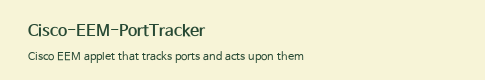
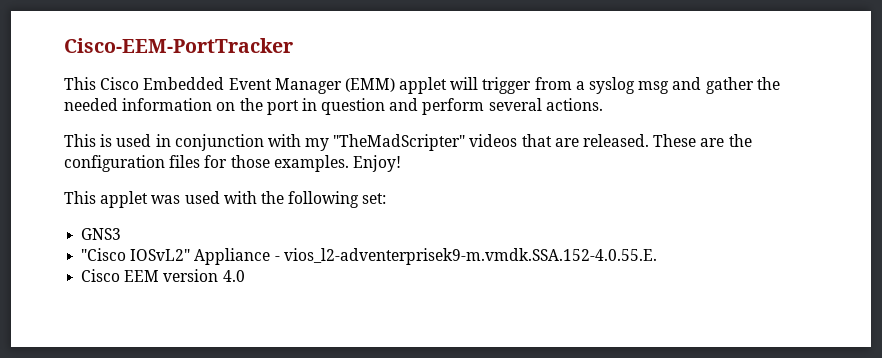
- Cisco EEM applet that tracks ports and acts upon them
+ This Cisco Embedded Event Manager (EMM) applet will trigger from a syslog msg and gather the needed information on the port in question and perform several actions.
+ This is used in conjunction with my "TheMadScripter" videos that are released. These are the configuration files for those examples. Enjoy!
+ This applet was used with the following set:
+ GNS3
+ "Cisco IOSvL2" Appliance - vios_l2-adventerprisek9-m.vmdk.SSA.152-4.0.55.E.
+ Cisco EEM version 4.0

